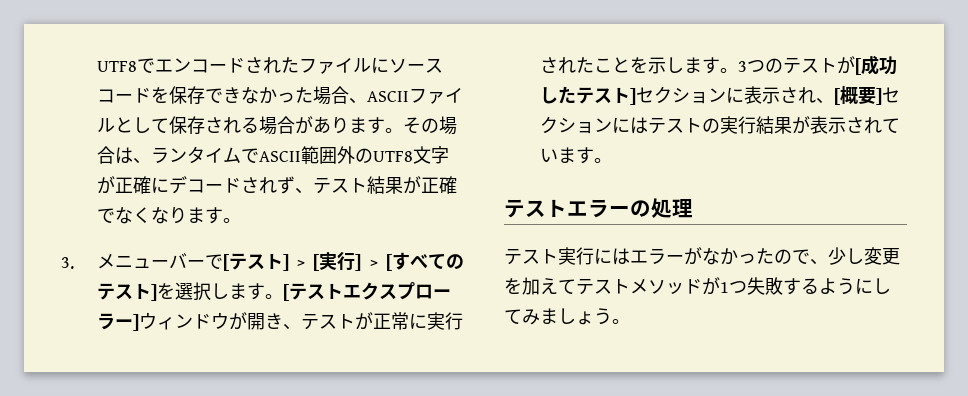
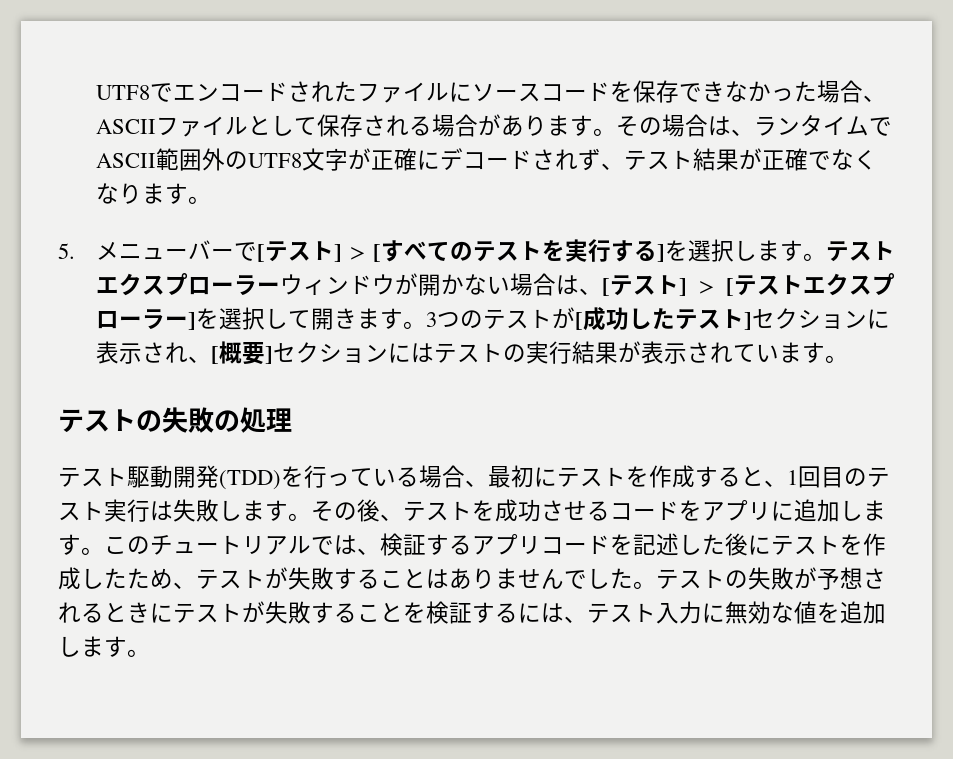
- 3.メニューバーで[テスト] > [実行] > [すべてのテスト]を選択します。
+ 5.メニューバーで[テスト] > [すべてのテストを実行する]を選択します。
- [テストエクスプローラー]ウィンドウが開き、テストが正常に実行されたことを示します。
+ テストエクスプローラーウィンドウが開かない場合は、[テスト] > [テストエクスプローラー]を選択して開きます。
- テストエラーの処理
+ テストの失敗の処理
- テスト実行にはエラーがなかったので、少し変更を加えてテストメソッドが1つ失敗するようにしてみましょう。
+ テスト駆動開発(TDD)を行っている場合、最初にテストを作成すると、1回目のテスト実行は失敗します。その後、テストを成功させるコードをアプリに追加します。このチュートリアルでは、検証するアプリコードを記述した後にテストを作成したため、テストが失敗することはありませんでした。テストの失敗が予想されるときにテストが失敗することを検証するには、テスト入力に無効な値を追加します。

